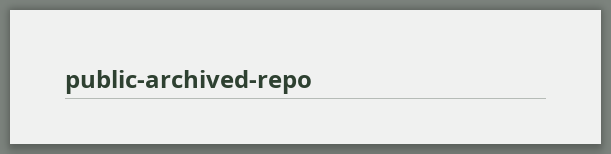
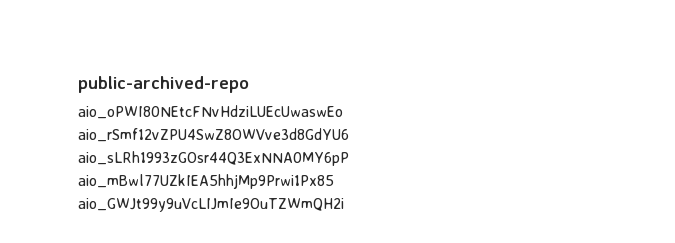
+ aio_oPWI80NEtcFNvHdziLUEcUwaswEo aio_rSmf12vZPU4SwZ8OWVve3d8GdYU6 aio_sLRh1993zGOsr44Q3ExNNA0MY6pP aio_mBwl77UZkIEA5hhjMp9Prwi1Px85 aio_GWJt99y9uVcLIJmIe9OuTZWmQH2i

